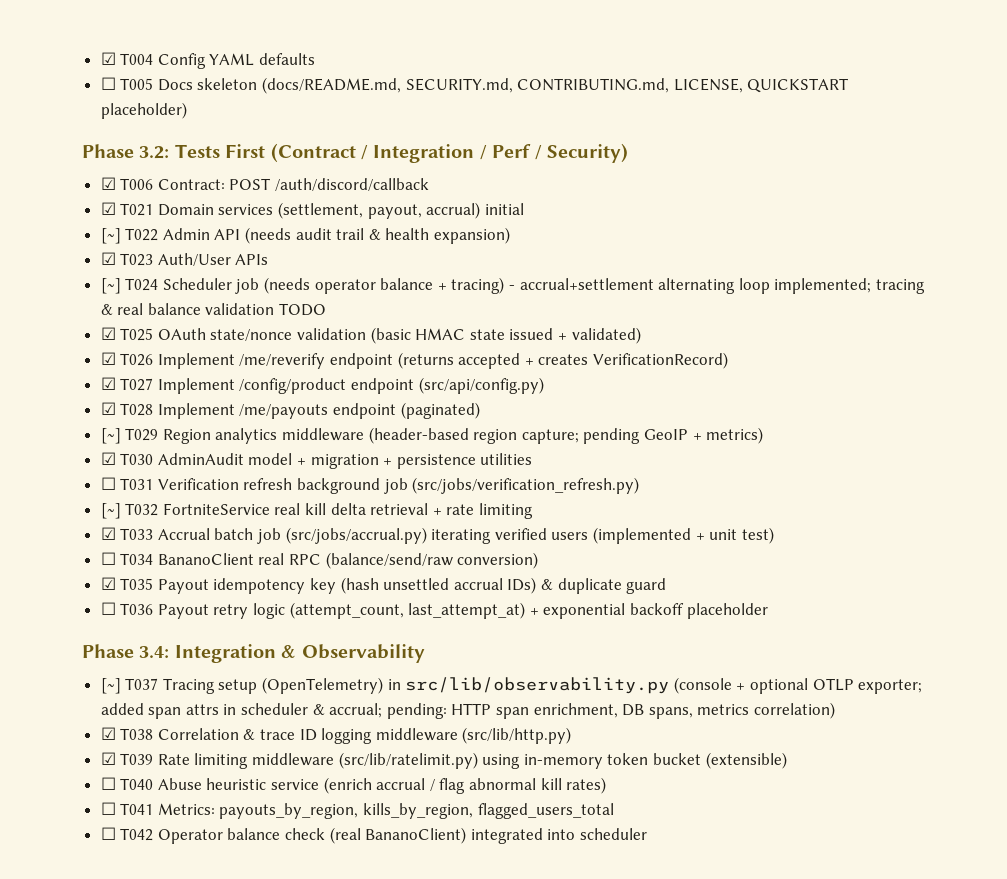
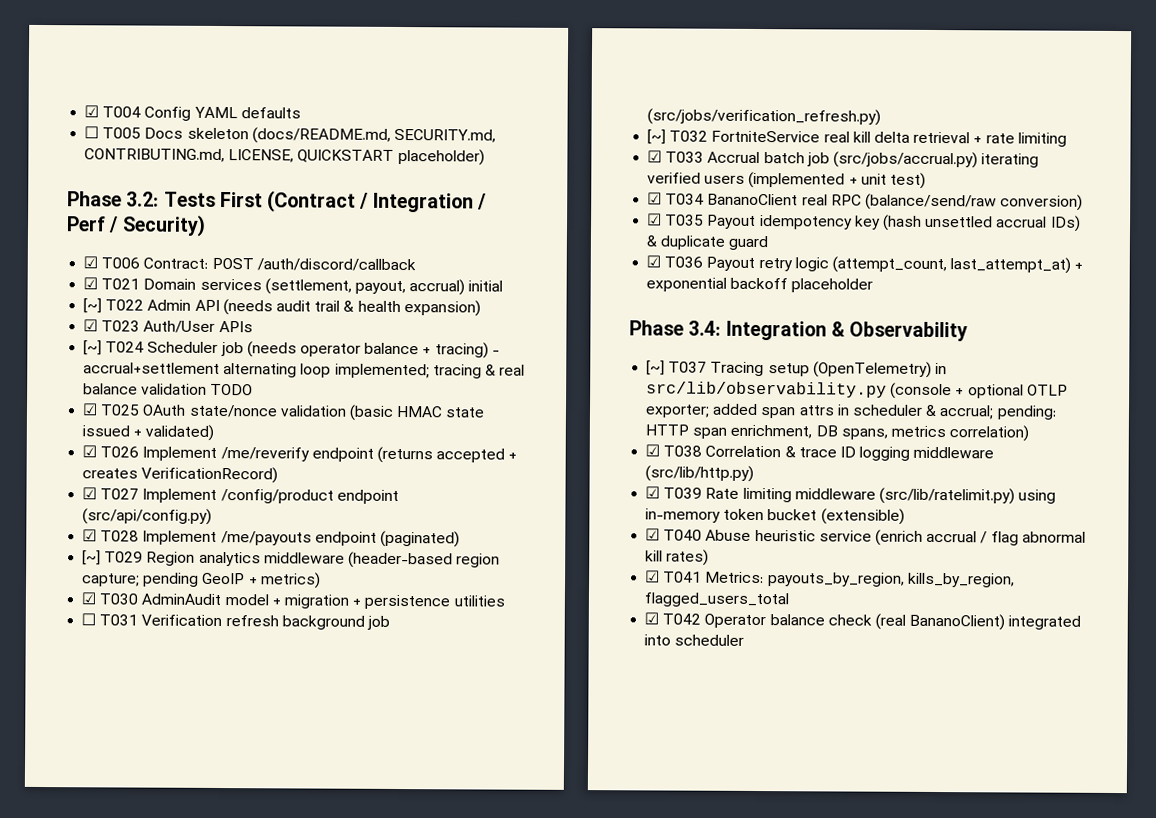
- ☐ T034 BananoClient real RPC (balance/send/raw conversion)
+ ☑ T034 BananoClient real RPC (balance/send/raw conversion)
- ☐ T036 Payout retry logic (attempt_count, last_attempt_at) + exponential backoff placeholder
+ ☑ T036 Payout retry logic (attempt_count, last_attempt_at) + exponential backoff placeholder
- ☐ T040 Abuse heuristic service (enrich accrual / flag abnormal kill rates)
+ ☑ T040 Abuse heuristic service (enrich accrual / flag abnormal kill rates)
- ☐ T041 Metrics: payouts_by_region, kills_by_region, flagged_users_total
+ ☑ T041 Metrics: payouts_by_region, kills_by_region, flagged_users_total
- ☐ T042 Operator balance check (real BananoClient) integrated into scheduler
+ ☑ T042 Operator balance check (real BananoClient) integrated into scheduler

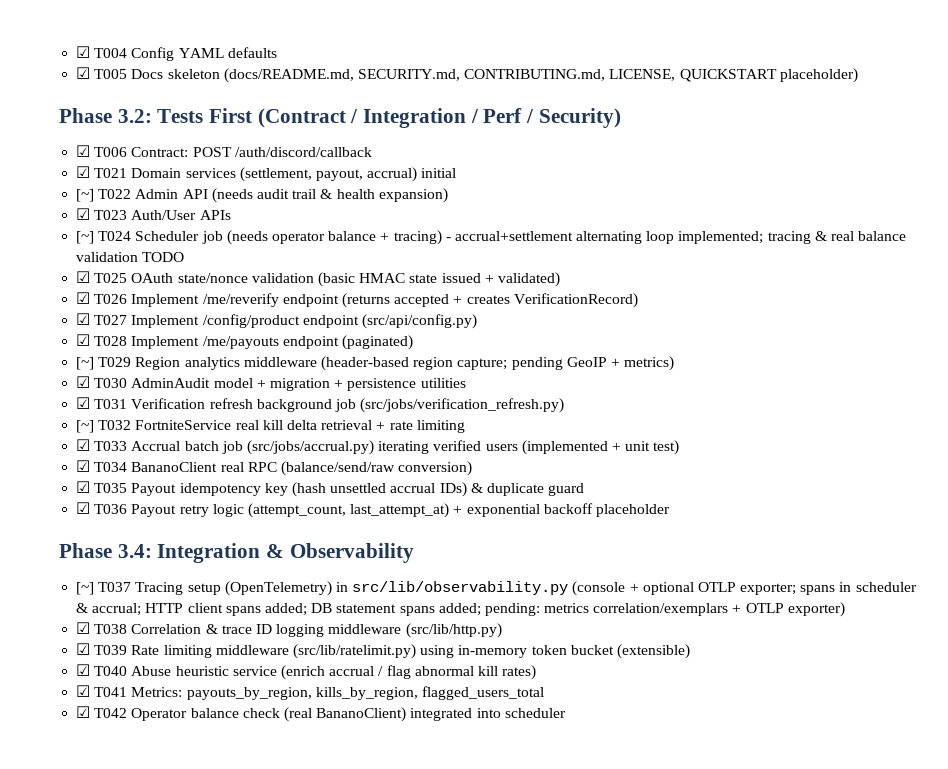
- ☐ T005 Docs skeleton (docs/README.md, SECURITY.md, CONTRIBUTING.md, LICENSE, QUICKSTART placeholder)
+ ☑ T005 Docs skeleton (docs/README.md, SECURITY.md, CONTRIBUTING.md, LICENSE, QUICKSTART placeholder)
- ☐ T031 Verification refresh background job (src/jobs/verification_refresh.py)
+ ☑ T031 Verification refresh background job (src/jobs/verification_refresh.py)
- [~] T037 Tracing setup (OpenTelemetry) in src/lib/observability.py (console + optional OTLP exporter; added span attrs in scheduler & accrual; pending: HTTP span enrichment, DB spans, metrics correlation)
+ [~] T037 Tracing setup (OpenTelemetry) in src/lib/observability.py (console + optional OTLP exporter; spans in scheduler & accrual; HTTP client spans added; DB statement spans added; pending: metrics correlation/exemplars + OTLP exporter)

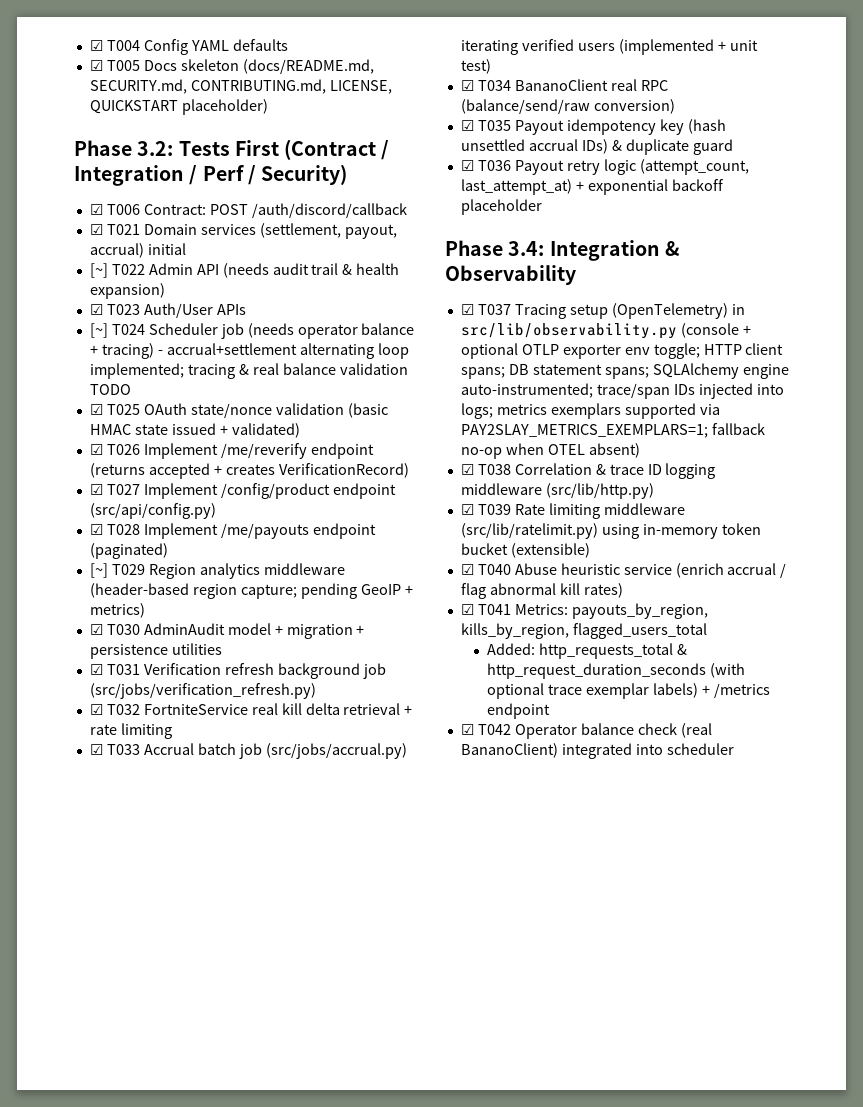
- [~] T032 FortniteService real kill delta retrieval + rate limiting
+ ☑ T032 FortniteService real kill delta retrieval + rate limiting
- [~] T037 Tracing setup (OpenTelemetry) in src/lib/observability.py (console + optional OTLP exporter; spans in scheduler & accrual; HTTP client spans added; DB statement spans added; pending: metrics correlation/exemplars + OTLP exporter)
+ ☑ T037 Tracing setup (OpenTelemetry) in src/lib/observability.py (console + optional OTLP exporter env toggle; HTTP client spans; DB statement spans; SQLAlchemy engine auto-instrumented; trace/span IDs injected into logs; metrics exemplars supported via PAY2SLAY_METRICS_EXEMPLARS=1; fallback no-op when OTEL absent)
+ Added: http_requests_total & http_request_duration_seconds (with optional trace exemplar labels) + /metrics endpoint

